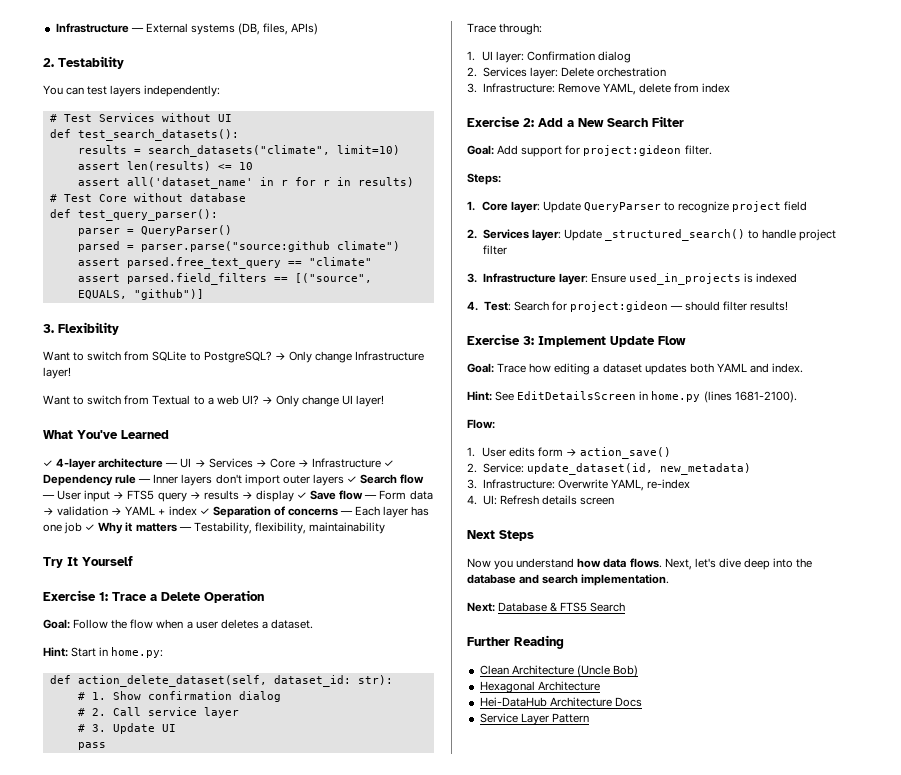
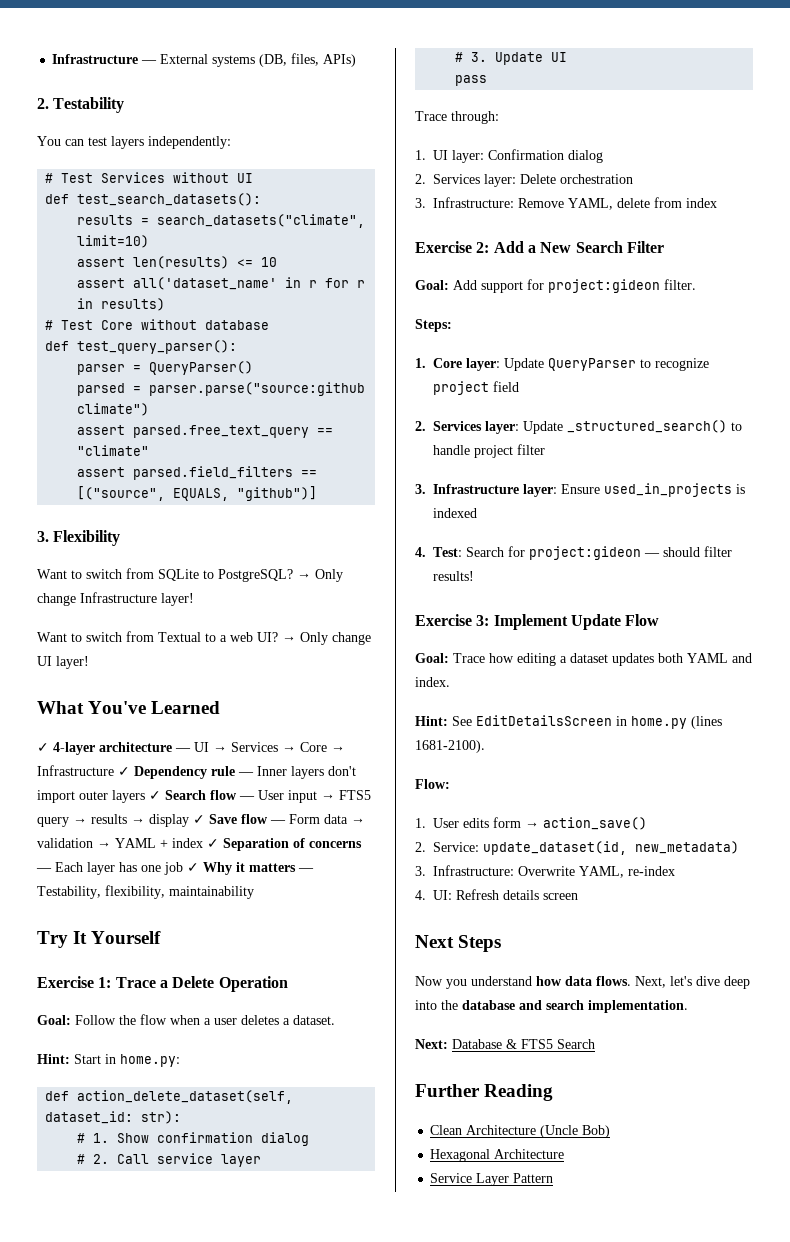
- Hei-DataHub Architecture Docs

